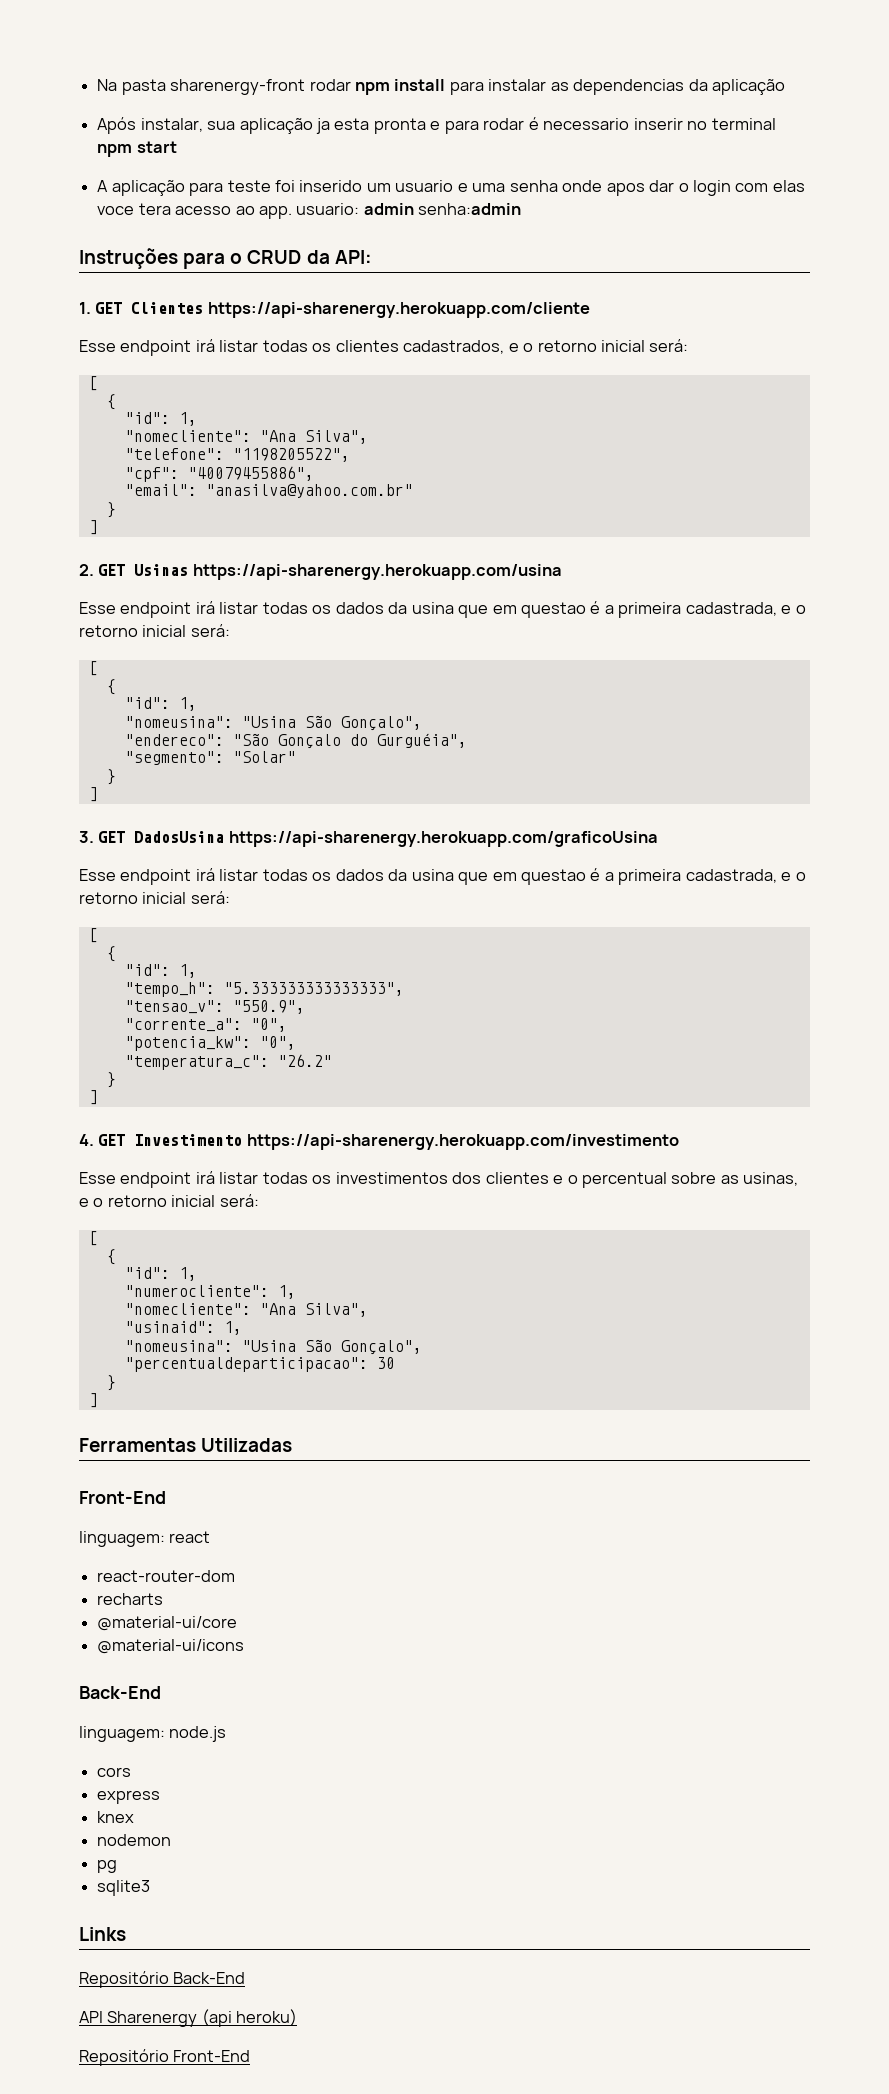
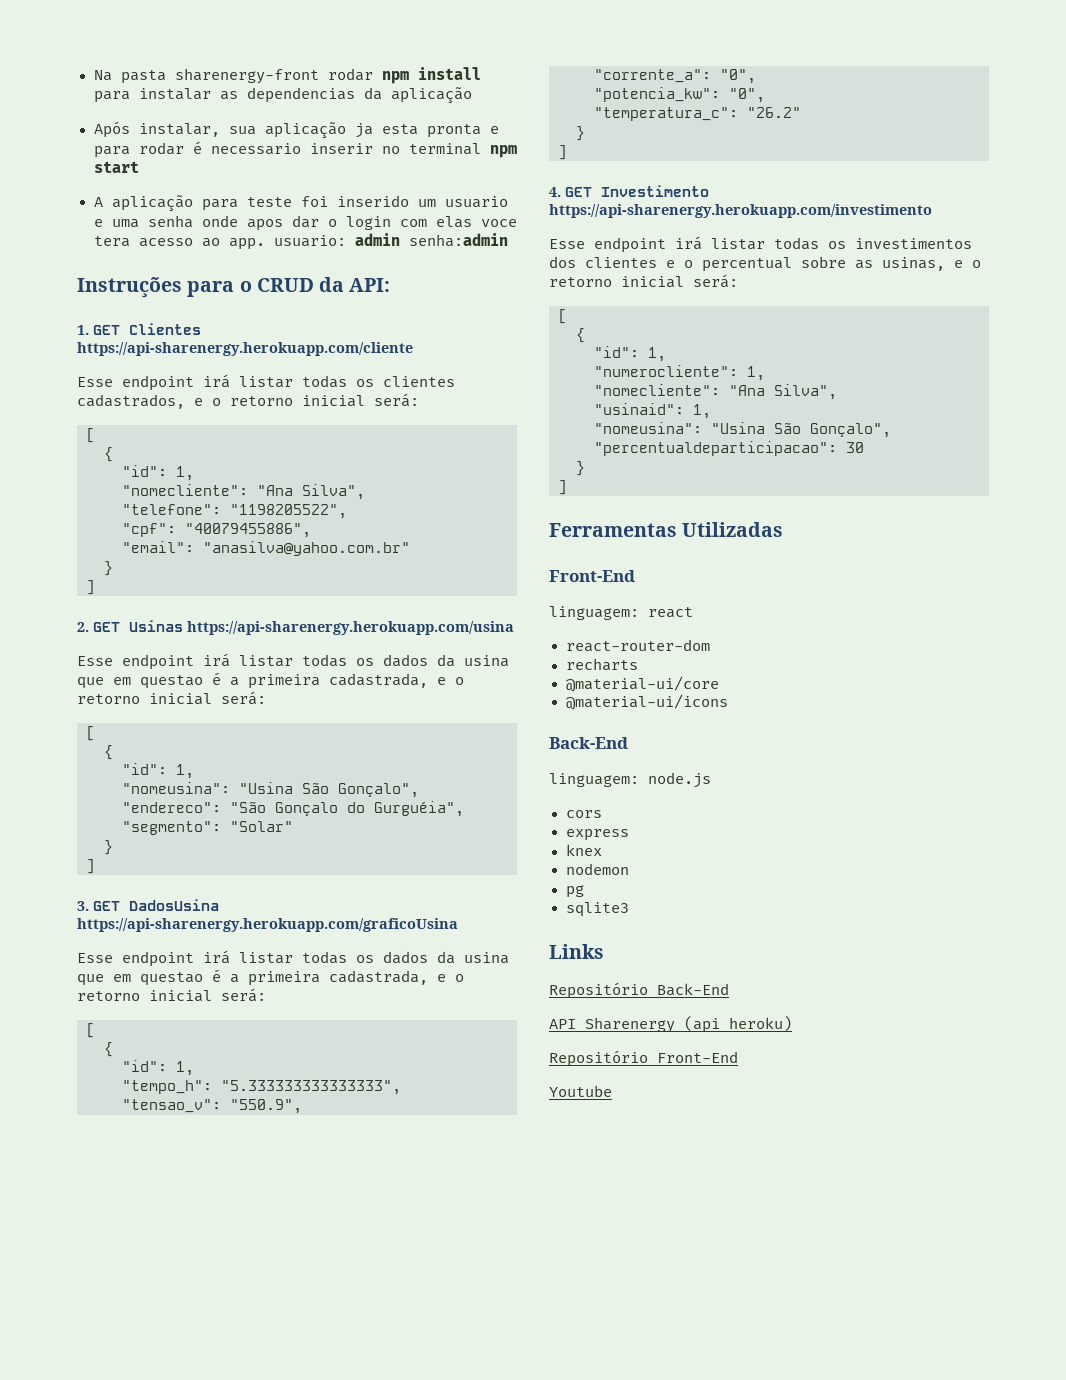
+ Youtube

